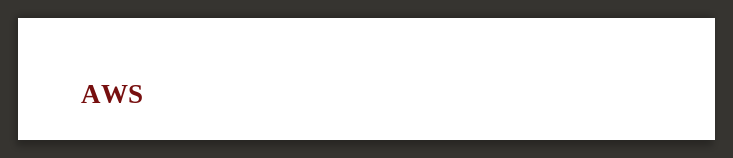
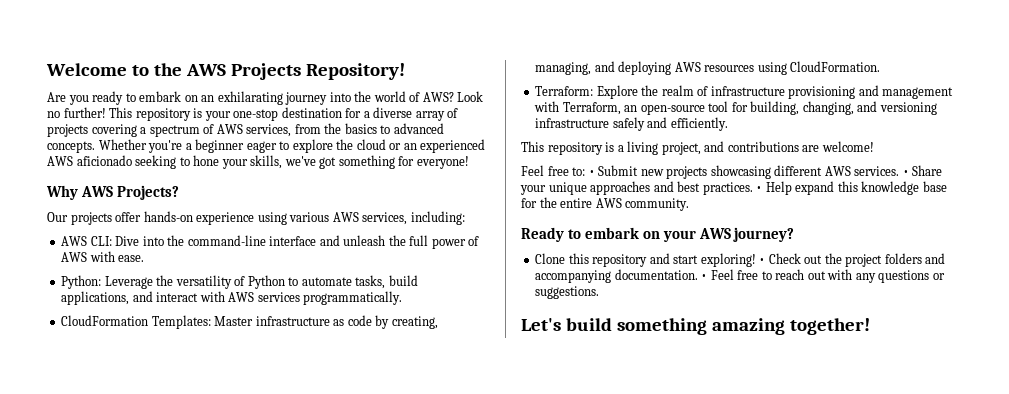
- AWS
+ Welcome to the AWS Projects Repository!
+ Are you ready to embark on an exhilarating journey into the world of AWS? Look no further! This repository is your one-stop destination for a diverse array of projects covering a spectrum of AWS services, from the basics to advanced concepts. Whether you're a beginner eager to explore the cloud or an experienced AWS aficionado seeking to hone your skills, we've got something for everyone!
+ Why AWS Projects?
+ Our projects offer hands-on experience using various AWS services, including:
+ AWS CLI: Dive into the command-line interface and unleash the full power of AWS with ease.
+ Python: Leverage the versatility of Python to automate tasks, build applications, and interact with AWS services programmatically.
+ CloudFormation Templates: Master infrastructure as code by creating, managing, and deploying AWS resources using CloudFormation.
+ Terraform: Explore the realm of infrastructure provisioning and management with Terraform, an open-source tool for building, changing, and versioning infrastructure safely and efficiently.
+ This repository is a living project, and contributions are welcome!
+ Feel free to: • Submit new projects showcasing different AWS services. • Share your unique approaches and best practices. • Help expand this knowledge base for the entire AWS community.
+ Ready to embark on your AWS journey?
+ Clone this repository and start exploring! • Check out the project folders and accompanying documentation. • Feel free to reach out with any questions or suggestions.
+ Let's build something amazing together!

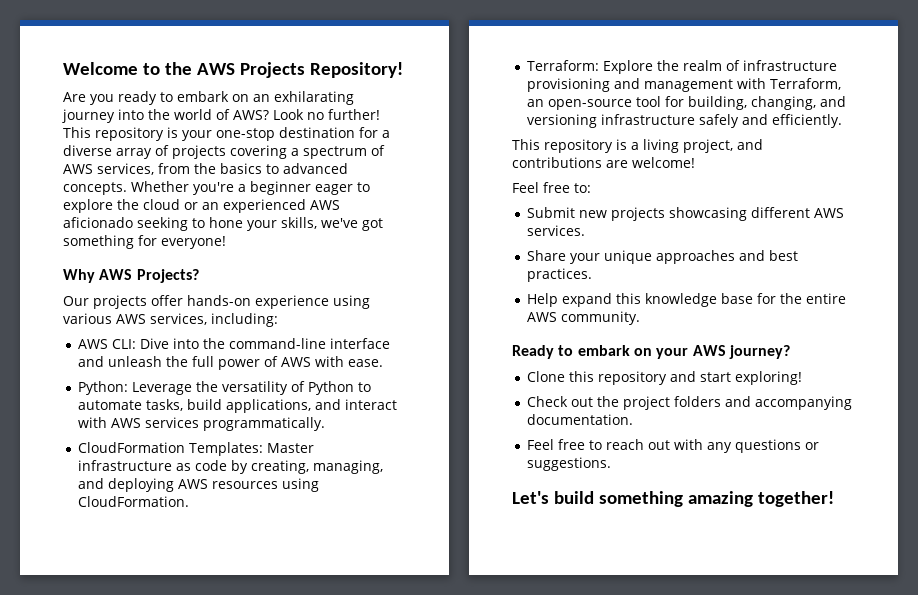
- Feel free to: • Submit new projects showcasing different AWS services. • Share your unique approaches and best practices. • Help expand this knowledge base for the entire AWS community.
+ Feel free to:
+ Submit new projects showcasing different AWS services.
+ Share your unique approaches and best practices.
+ Help expand this knowledge base for the entire AWS community.
- Clone this repository and start exploring! • Check out the project folders and accompanying documentation. • Feel free to reach out with any questions or suggestions.
+ Clone this repository and start exploring!
+ Check out the project folders and accompanying documentation.
+ Feel free to reach out with any questions or suggestions.

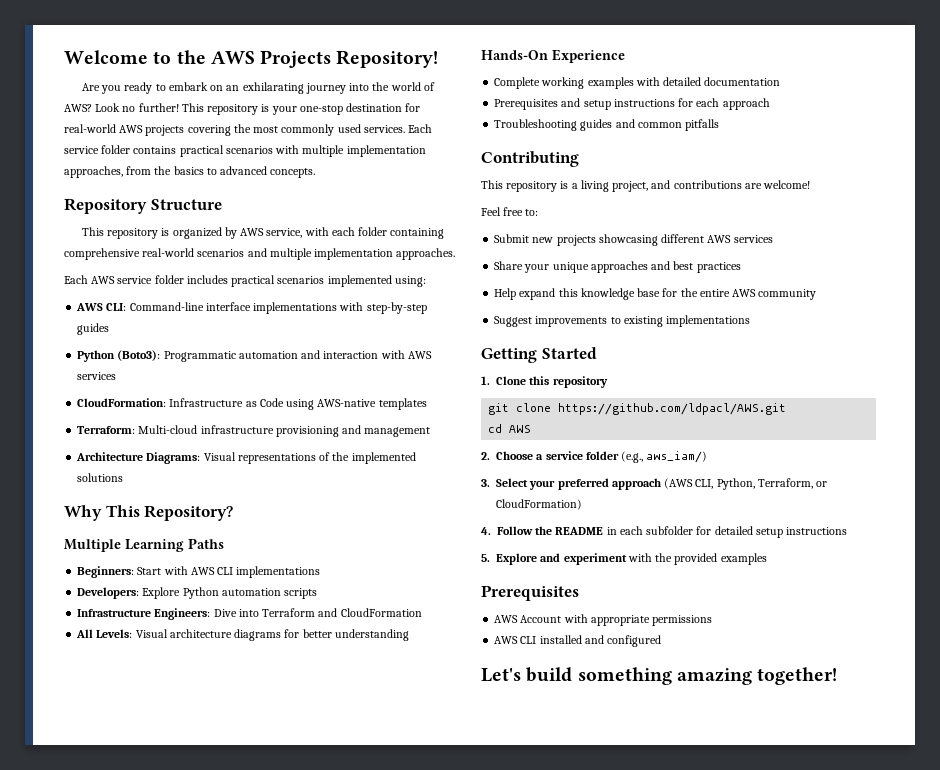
- This repository is your one-stop destination for a diverse array of projects covering a spectrum of AWS services, from the basics to advanced concepts. Whether you're a beginner eager to explore the cloud or an experienced AWS aficionado seeking to hone your skills, we've got something for everyone!
- Why AWS Projects?
- Our projects offer hands-on experience using various AWS services, including:
- AWS CLI: Dive into the command-line interface and unleash the full power of AWS with ease.
- Python: Leverage the versatility of Python to automate tasks, build applications, and interact with AWS services programmatically.
- CloudFormation Templates: Master infrastructure as code by creating, managing, and deploying AWS resources using CloudFormation.
- Terraform: Explore the realm of infrastructure provisioning and management with Terraform, an open-source tool for building, changing, and versioning infrastructure safely and efficiently.
+ This repository is your one-stop destination for real-world AWS projects covering the most commonly used services. Each service folder contains practical scenarios with multiple implementation approaches, from the basics to advanced concepts.
+ Repository Structure
+ This repository is organized by AWS service, with each folder containing comprehensive real-world scenarios and multiple implementation approaches.
+ Each AWS service folder includes practical scenarios implemented using:
+ AWS CLI: Command-line interface implementations with step-by-step guides
+ Python (Boto3): Programmatic automation and interaction with AWS services
+ CloudFormation: Infrastructure as Code using AWS-native templates
+ Terraform: Multi-cloud infrastructure provisioning and management
+ Architecture Diagrams: Visual representations of the implemented solutions
+ Why This Repository?
+ Multiple Learning Paths
+ Beginners: Start with AWS CLI implementations
+ Developers: Explore Python automation scripts
+ Infrastructure Engineers: Dive into Terraform and CloudFormation
+ All Levels: Visual architecture diagrams for better understanding
+ Hands-On Experience
+ Complete working examples with detailed documentation
+ Prerequisites and setup instructions for each approach
+ Troubleshooting guides and common pitfalls
+ Contributing
- Submit new projects showcasing different AWS services.
+ Submit new projects showcasing different AWS services
- Share your unique approaches and best practices.
+ Share your unique approaches and best practices
- Help expand this knowledge base for the entire AWS community.
- Ready to embark on your AWS journey?
- Clone this repository and start exploring!
- Check out the project folders and accompanying documentation.
- Feel free to reach out with any questions or suggestions.
+ Help expand this knowledge base for the entire AWS community
+ Suggest improvements to existing implementations
+ Getting Started
+ 1. Clone this repository
+ git clone https://github.com/ldpacl/AWS.git
+ cd AWS
+ 2. Choose a service folder (e.g., aws_iam/)
+ 3. Select your preferred approach (AWS CLI, Python, Terraform, or CloudFormation)
+ 4. Follow the README in each subfolder for detailed setup instructions
+ 5. Explore and experiment with the provided examples
+ Prerequisites
+ AWS Account with appropriate permissions
+ AWS CLI installed and configured

